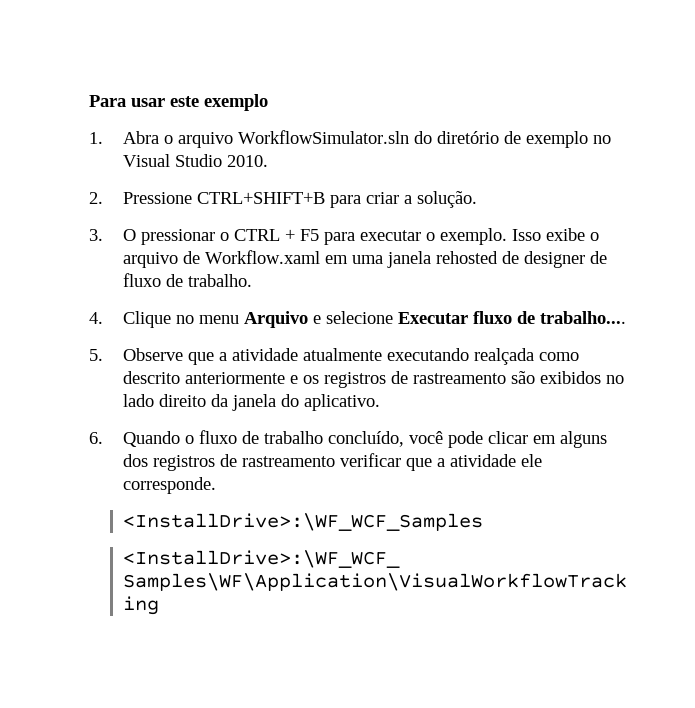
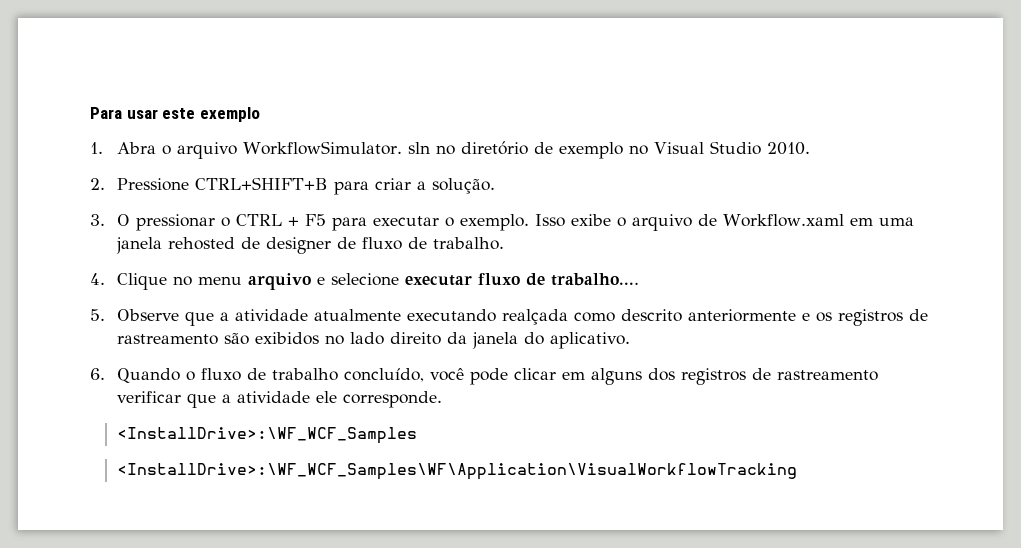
- 1. Abra o arquivo WorkflowSimulator.sln do diretório de exemplo no Visual Studio 2010.
+ 1. Abra o arquivo WorkflowSimulator. sln no diretório de exemplo no Visual Studio 2010.
- 4. Clique no menu Arquivo e selecione Executar fluxo de trabalho....
+ 4. Clique no menu arquivo e selecione executar fluxo de trabalho....

